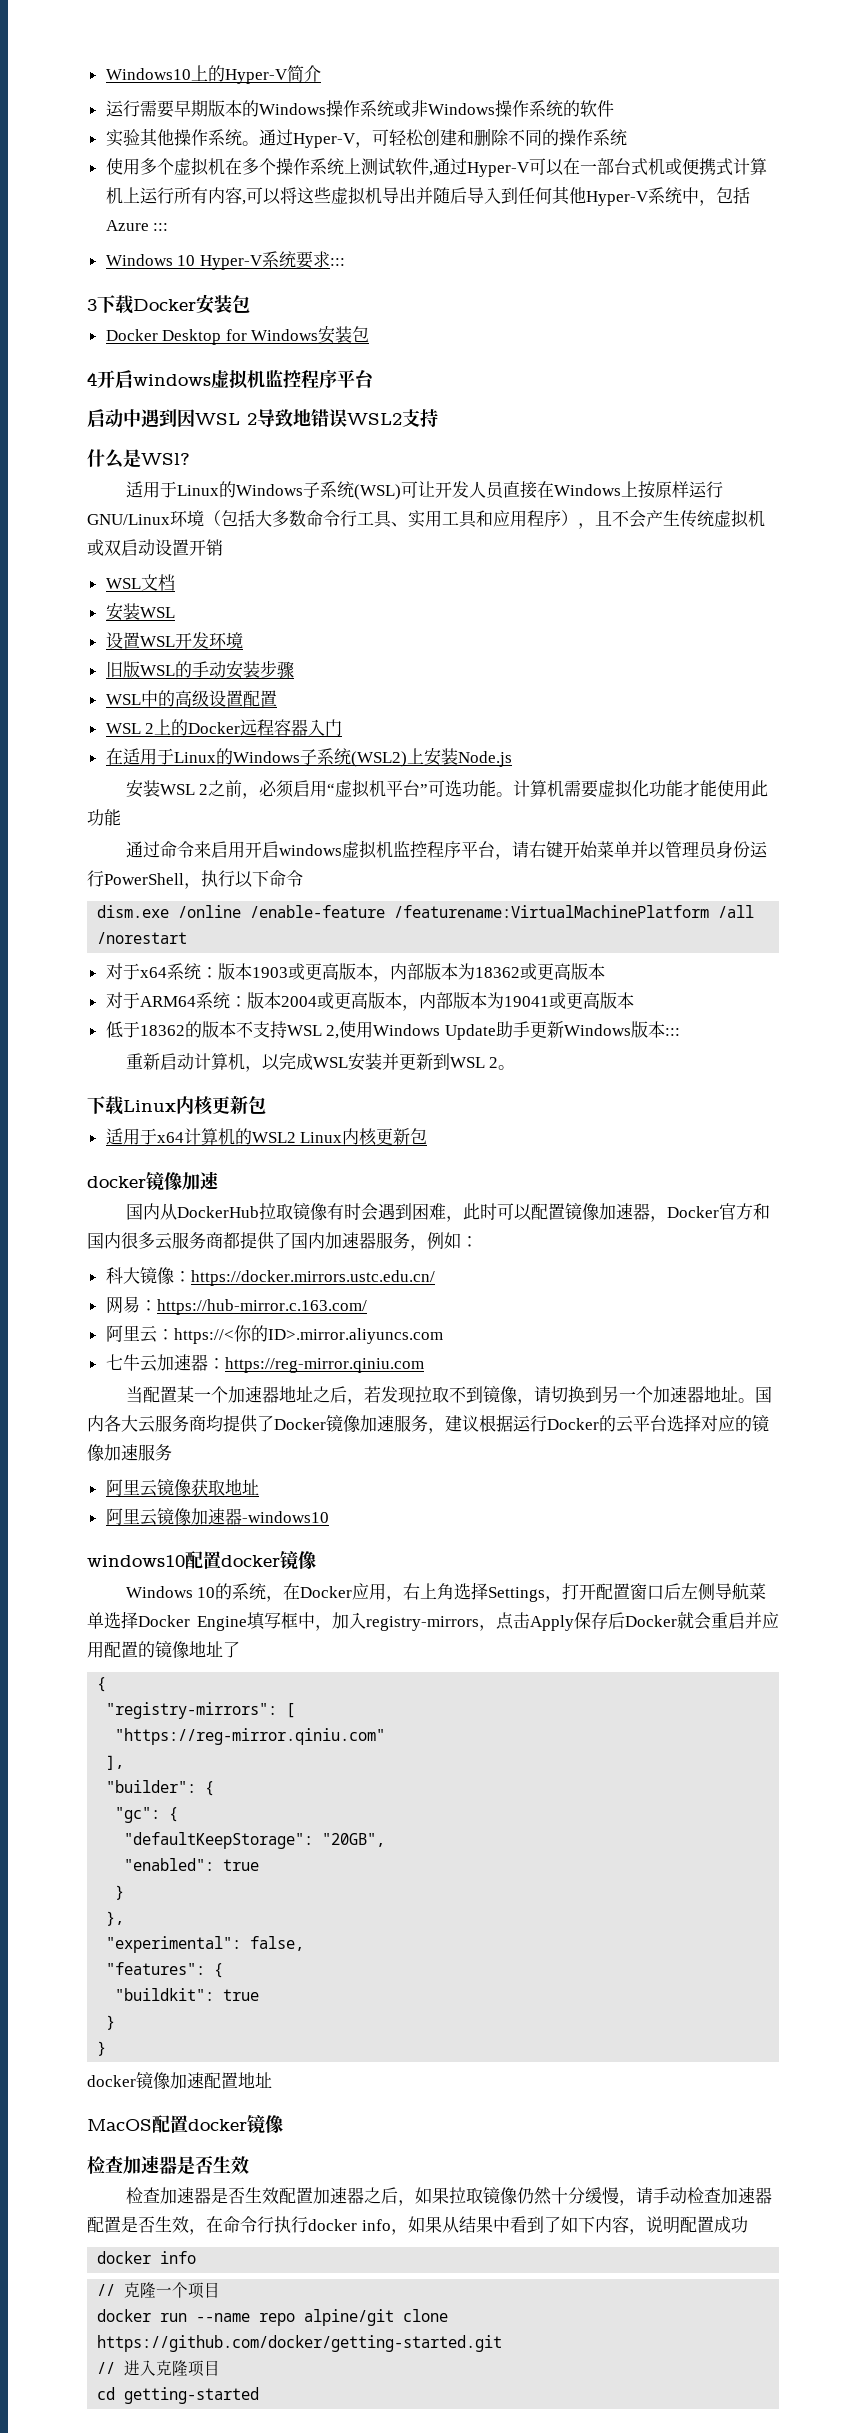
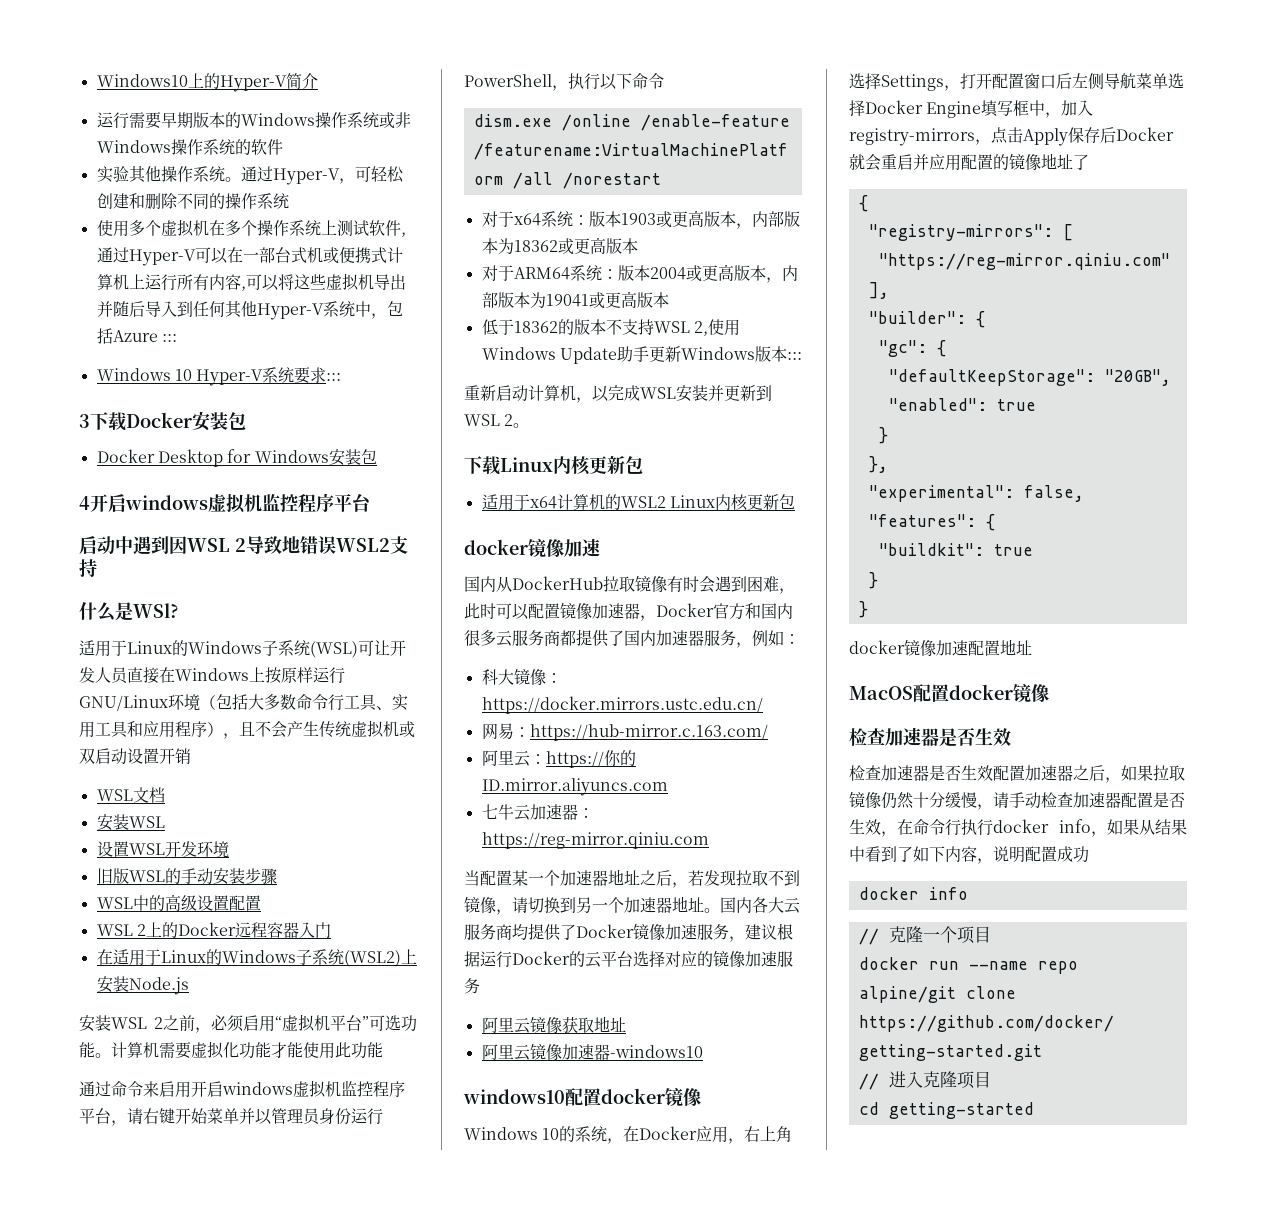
- 阿里云：https://<你的ID>.mirror.aliyuncs.com
+ 阿里云：https://你的ID.mirror.aliyuncs.com

